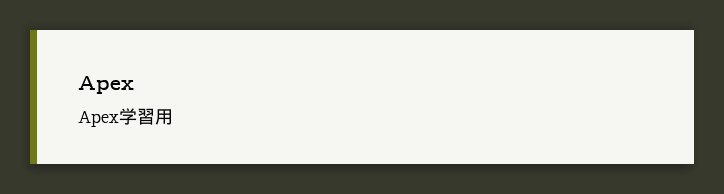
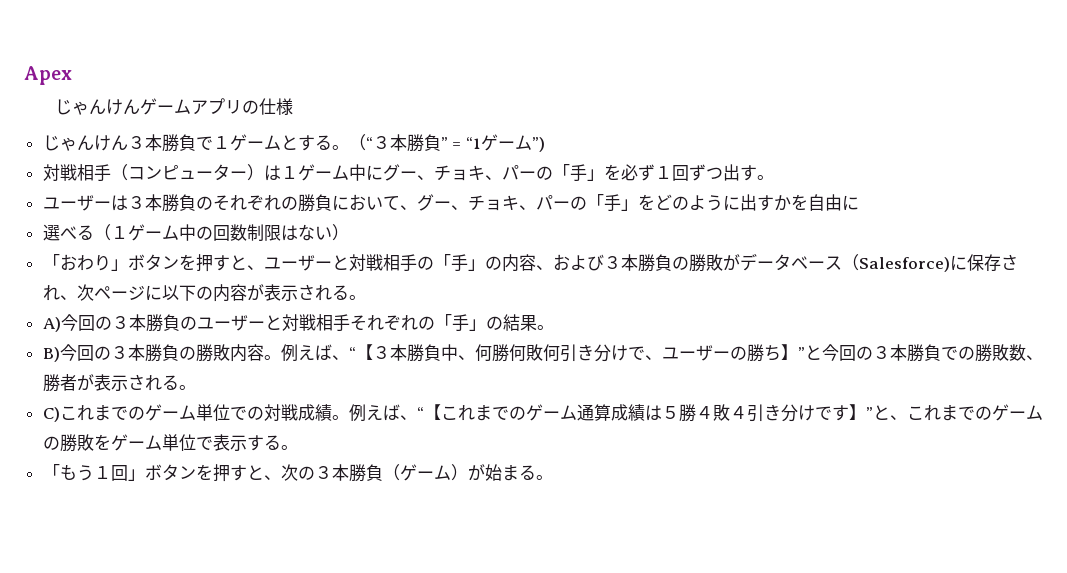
- Apex学習用
+ じゃんけんゲームアプリの仕様
+ じゃんけん３本勝負で１ゲームとする。（“３本勝負” = “1ゲーム”)
+ 対戦相手（コンピューター）は１ゲーム中にグー、チョキ、パーの「手」を必ず１回ずつ出す。
+ ユーザーは３本勝負のそれぞれの勝負において、グー、チョキ、パーの「手」をどのように出すかを自由に
+ 選べる（１ゲーム中の回数制限はない）
+ 「おわり」ボタンを押すと、ユーザーと対戦相手の「手」の内容、および３本勝負の勝敗がデータベース（Salesforce)に保存され、次ページに以下の内容が表示される。
+ A)今回の３本勝負のユーザーと対戦相手それぞれの「手」の結果。
+ B)今回の３本勝負の勝敗内容。例えば、“【３本勝負中、何勝何敗何引き分けで、ユーザーの勝ち】”と今回の３本勝負での勝敗数、勝者が表示される。
+ C)これまでのゲーム単位での対戦成績。例えば、“【これまでのゲーム通算成績は５勝４敗４引き分けです】”と、これまでのゲームの勝敗をゲーム単位で表示する。
+ 「もう１回」ボタンを押すと、次の３本勝負（ゲーム）が始まる。

